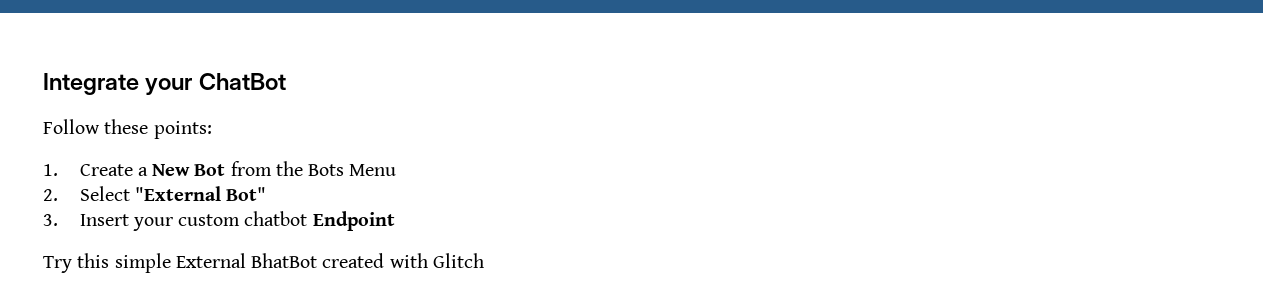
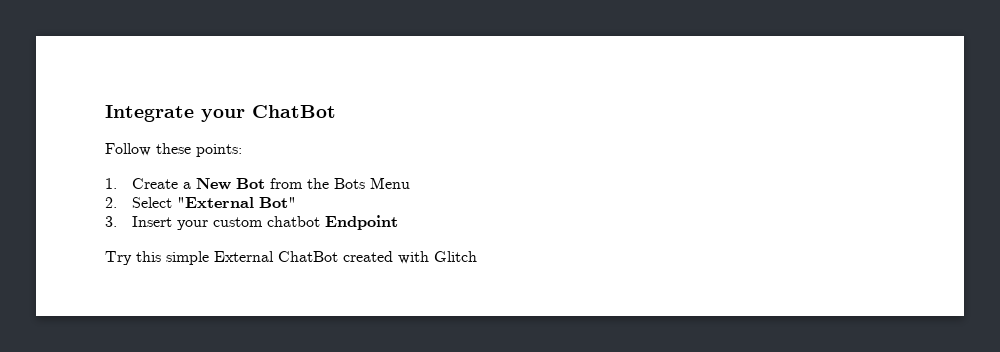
- Try this simple External BhatBot created with Glitch
+ Try this simple External ChatBot created with Glitch

